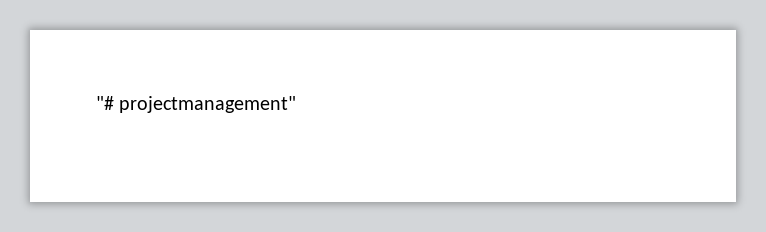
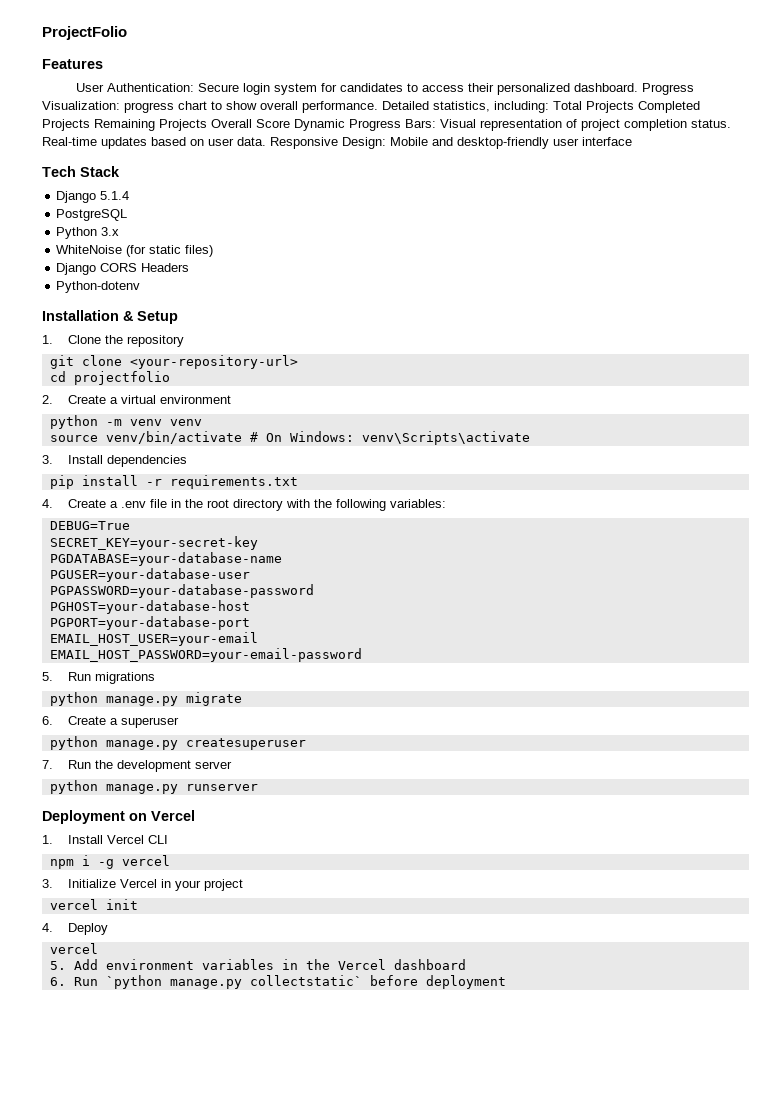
- "# projectmanagement"
+ ProjectFolio
+ Features
+ User Authentication: Secure login system for candidates to access their personalized dashboard. Progress Visualization: progress chart to show overall performance. Detailed statistics, including: Total Projects Completed Projects Remaining Projects Overall Score Dynamic Progress Bars: Visual representation of project completion status. Real-time updates based on user data. Responsive Design: Mobile and desktop-friendly user interface
+ Tech Stack
+ Django 5.1.4
+ PostgreSQL
+ Python 3.x
+ WhiteNoise (for static files)
+ Django CORS Headers
+ Python-dotenv
+ Installation & Setup
+ 1. Clone the repository
+ git clone <your-repository-url>
+ cd projectfolio
+ 2. Create a virtual environment
+ python -m venv venv
+ source venv/bin/activate # On Windows: venv\Scripts\activate
+ 3. Install dependencies
+ pip install -r requirements.txt
+ 4. Create a .env file in the root directory with the following variables:
+ DEBUG=True
+ SECRET_KEY=your-secret-key
+ PGDATABASE=your-database-name
+ PGUSER=your-database-user
+ PGPASSWORD=your-database-password
+ PGHOST=your-database-host
+ PGPORT=your-database-port
+ EMAIL_HOST_USER=your-email
+ EMAIL_HOST_PASSWORD=your-email-password
+ 5. Run migrations
+ python manage.py migrate
+ 6. Create a superuser
+ python manage.py createsuperuser
+ 7. Run the development server
+ python manage.py runserver
+ Deployment on Vercel
+ 1. Install Vercel CLI
+ npm i -g vercel
+ 3. Initialize Vercel in your project
+ vercel init
+ 4. Deploy
+ vercel
+ 5. Add environment variables in the Vercel dashboard
+ 6. Run `python manage.py collectstatic` before deployment

